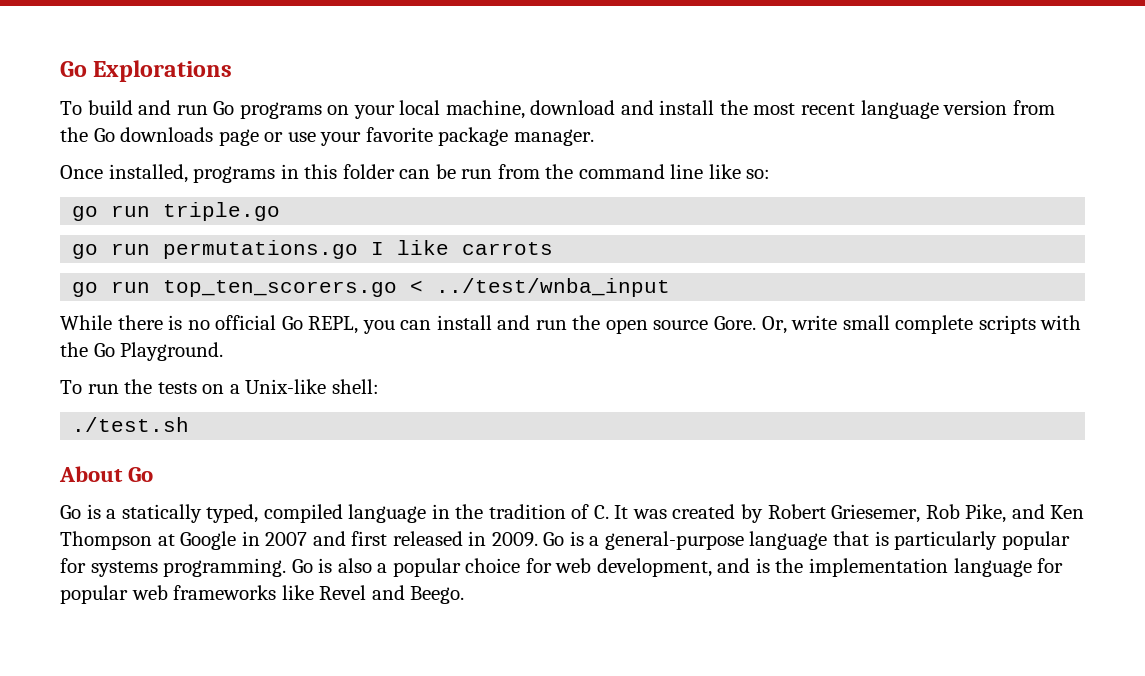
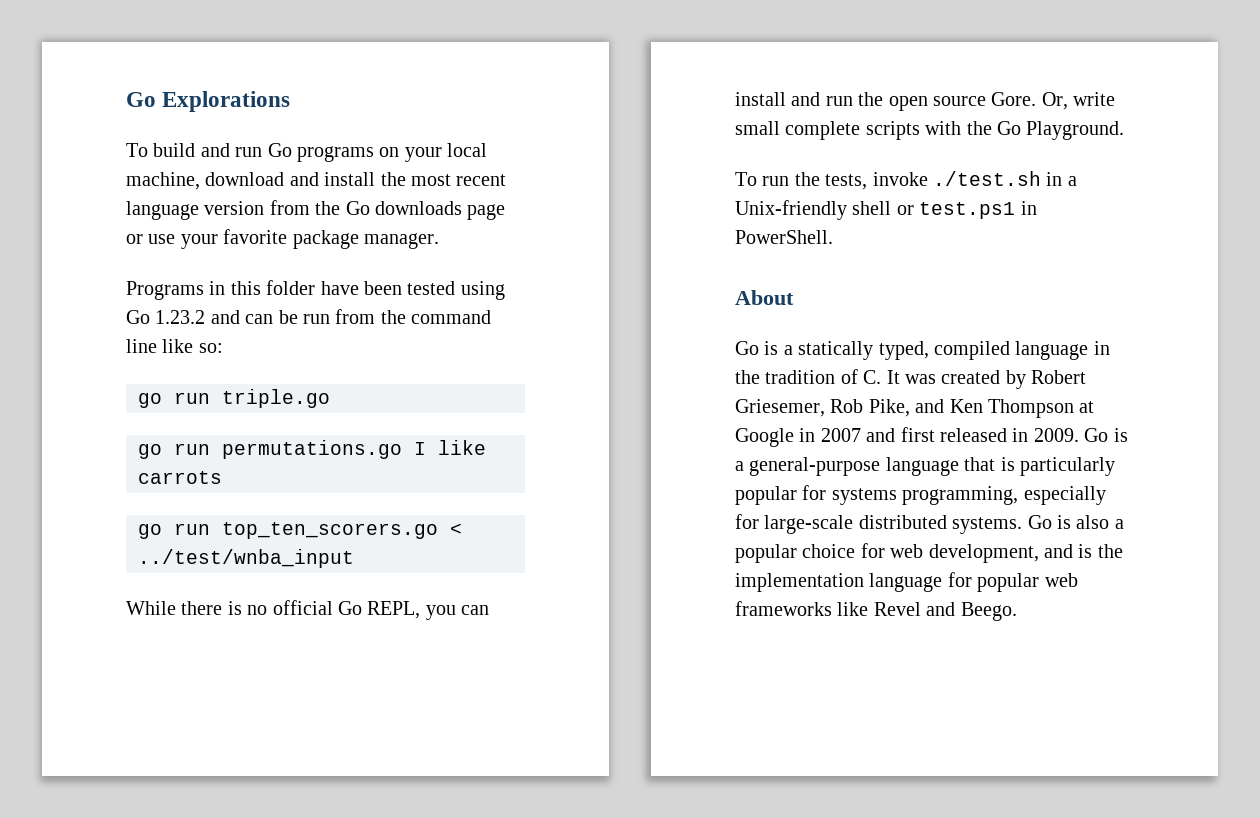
- Once installed, programs in this folder can be run from the command line like so:
+ Programs in this folder have been tested using Go 1.23.2 and can be run from the command line like so:
- To run the tests on a Unix-like shell:
- ./test.sh
+ To run the tests, invoke ./test.sh in a Unix-friendly shell or test.ps1 in PowerShell.
- About Go
+ About
- Go is a general-purpose language that is particularly popular for systems programming.
+ Go is a general-purpose language that is particularly popular for systems programming, especially for large-scale distributed systems.

